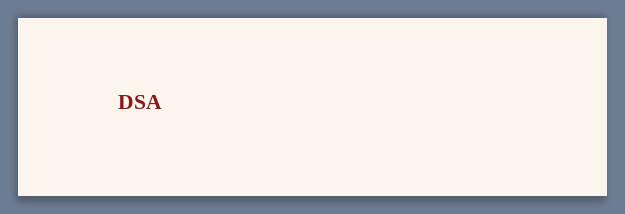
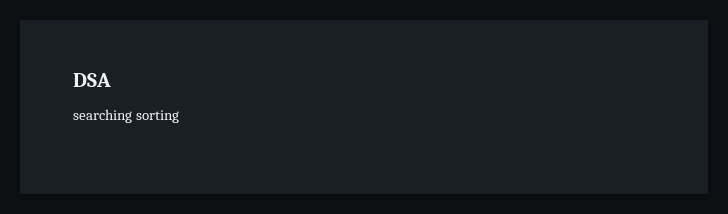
+ searching sorting

